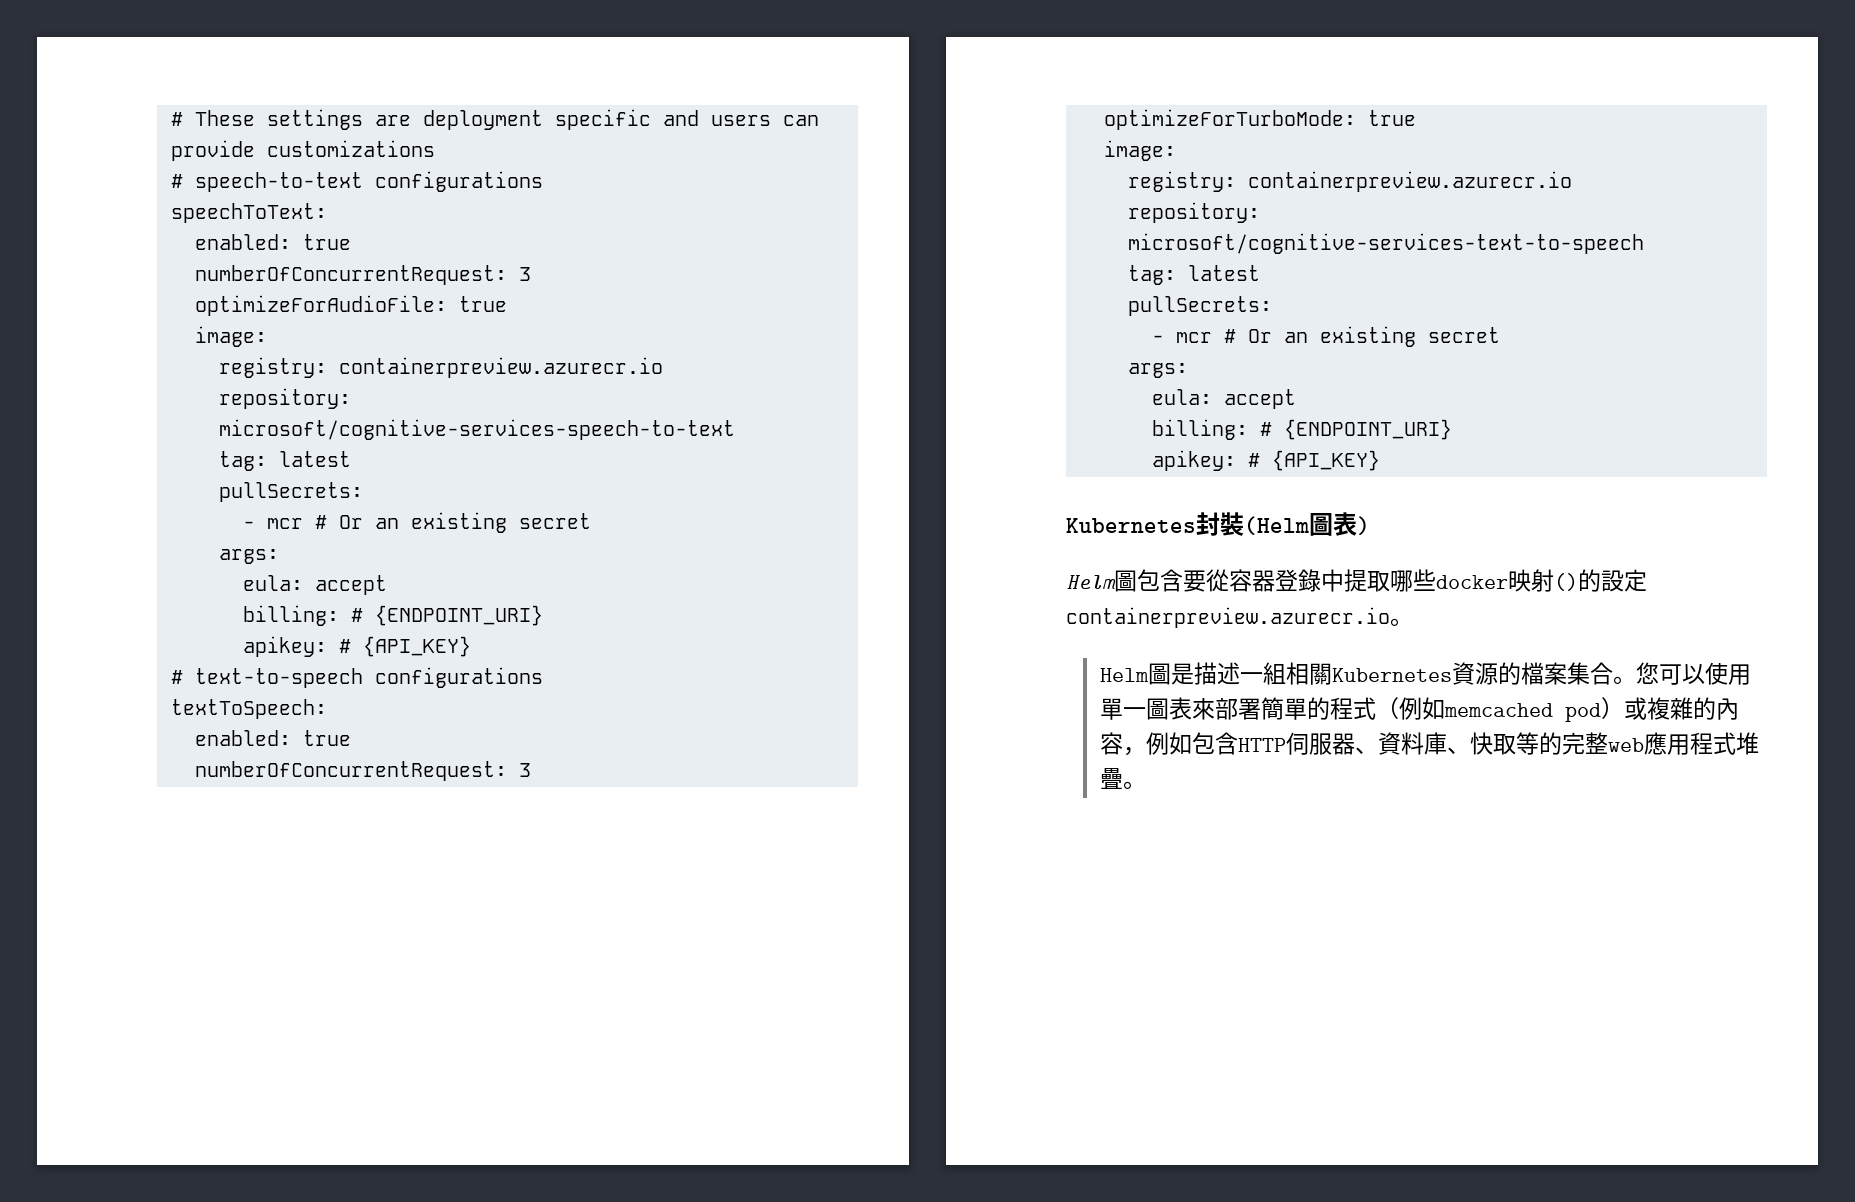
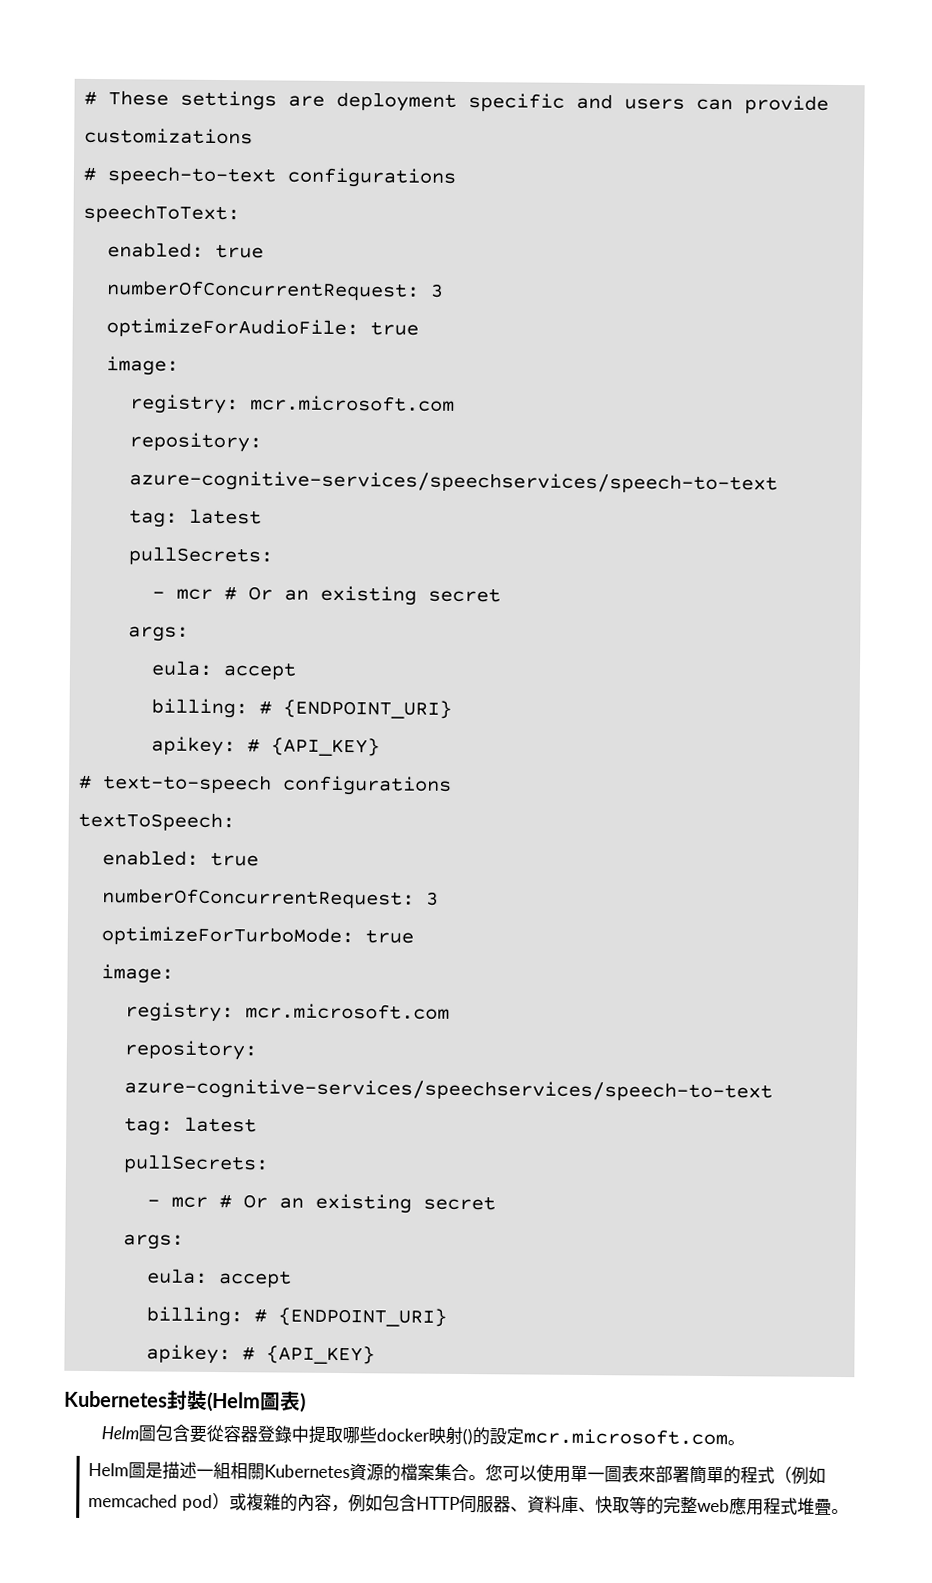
  optimizeForAudioFile: true
  image:
- registry: containerpreview.azurecr.io
- repository: microsoft/cognitive-services-speech-to-text
+ registry: mcr.microsoft.com
+ repository: azure-cognitive-services/speechservices/speech-to-text
  optimizeForTurboMode: true
  image:
- registry: containerpreview.azurecr.io
- repository: microsoft/cognitive-services-text-to-speech
+ registry: mcr.microsoft.com
+ repository: azure-cognitive-services/speechservices/speech-to-text
- Helm圖包含要從容器登錄中提取哪些docker映射()的設定containerpreview.azurecr.io。
+ Helm圖包含要從容器登錄中提取哪些docker映射()的設定mcr.microsoft.com。

